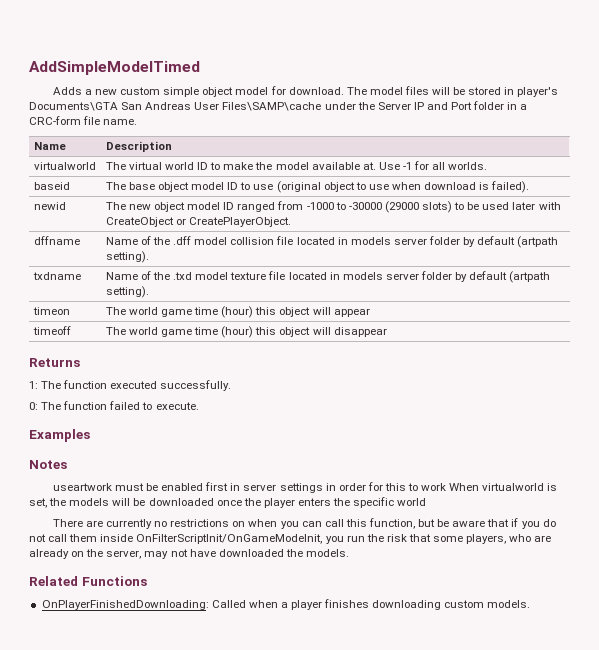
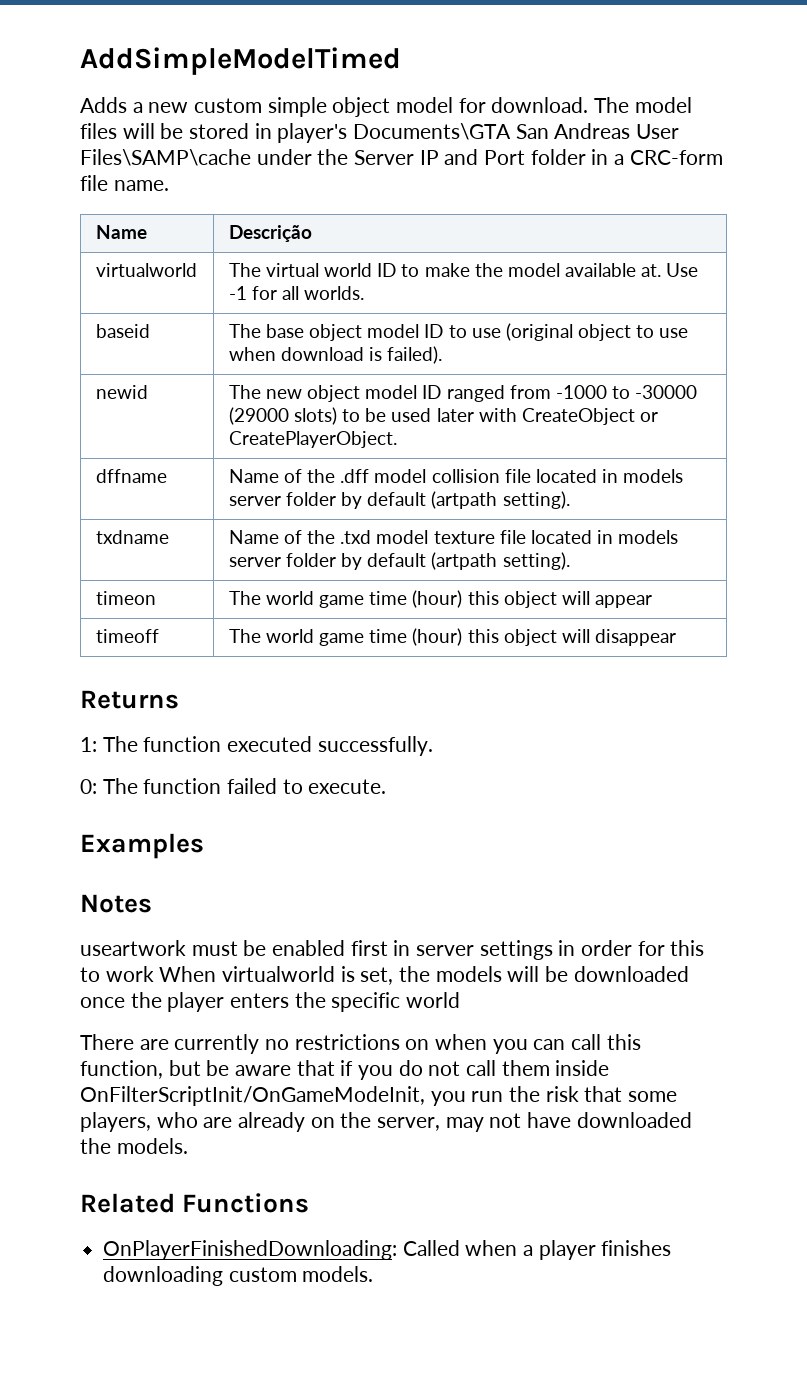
- Name | Description
+ Name | Descrição

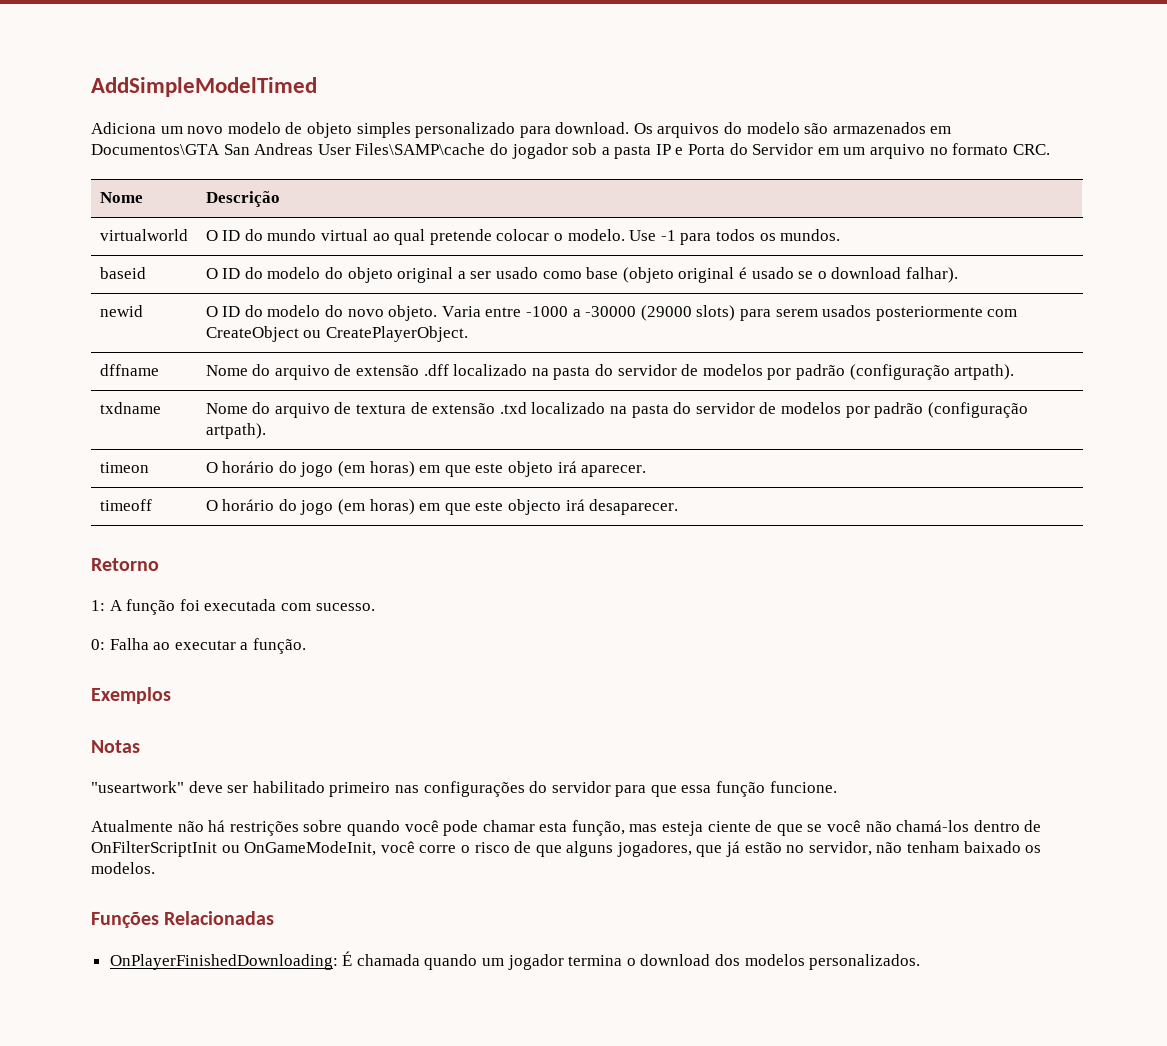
- Adds a new custom simple object model for download. The model files will be stored in player's Documents\GTA San Andreas User Files\SAMP\cache under the Server IP and Port folder in a CRC-form file name.
- Name | Descrição
- virtualworld | The virtual world ID to make the model available at. Use -1 for all worlds.
- baseid | The base object model ID to use (original object to use when download is failed).
- newid | The new object model ID ranged from -1000 to -30000 (29000 slots) to be used later with CreateObject or CreatePlayerObject.
- dffname | Name of the .dff model collision file located in models server folder by default (artpath setting).
- txdname | Name of the .txd model texture file located in models server folder by default (artpath setting).
- timeon | The world game time (hour) this object will appear
- timeoff | The world game time (hour) this object will disappear
- Returns
- 1: The function executed successfully.
- 0: The function failed to execute.
- Examples
- Notes
- useartwork must be enabled first in server settings in order for this to work When virtualworld is set, the models will be downloaded once the player enters the specific world
- There are currently no restrictions on when you can call this function, but be aware that if you do not call them inside OnFilterScriptInit/OnGameModeInit, you run the risk that some players, who are already on the server, may not have downloaded the models.
- Related Functions
- OnPlayerFinishedDownloading: Called when a player finishes downloading custom models.
+ Adiciona um novo modelo de objeto simples personalizado para download. Os arquivos do modelo são armazenados em Documentos\GTA San Andreas User Files\SAMP\cache do jogador sob a pasta IP e Porta do Servidor em um arquivo no formato CRC.
+ Nome | Descrição
+ virtualworld | O ID do mundo virtual ao qual pretende colocar o modelo. Use -1 para todos os mundos.
+ baseid | O ID do modelo do objeto original a ser usado como base (objeto original é usado se o download falhar).
+ newid | O ID do modelo do novo objeto. Varia entre -1000 a -30000 (29000 slots) para serem usados posteriormente com CreateObject ou CreatePlayerObject.
+ dffname | Nome do arquivo de extensão .dff localizado na pasta do servidor de modelos por padrão (configuração artpath).
+ txdname | Nome do arquivo de textura de extensão .txd localizado na pasta do servidor de modelos por padrão (configuração artpath).
+ timeon | O horário do jogo (em horas) em que este objeto irá aparecer.
+ timeoff | O horário do jogo (em horas) em que este objecto irá desaparecer.
+ Retorno
+ 1: A função foi executada com sucesso.
+ 0: Falha ao executar a função.
+ Exemplos
+ Notas
+ "useartwork" deve ser habilitado primeiro nas configurações do servidor para que essa função funcione.
+ Atualmente não há restrições sobre quando você pode chamar esta função, mas esteja ciente de que se você não chamá-los dentro de OnFilterScriptInit ou OnGameModeInit, você corre o risco de que alguns jogadores, que já estão no servidor, não tenham baixado os modelos.
+ Funções Relacionadas
+ OnPlayerFinishedDownloading: É chamada quando um jogador termina o download dos modelos personalizados.

